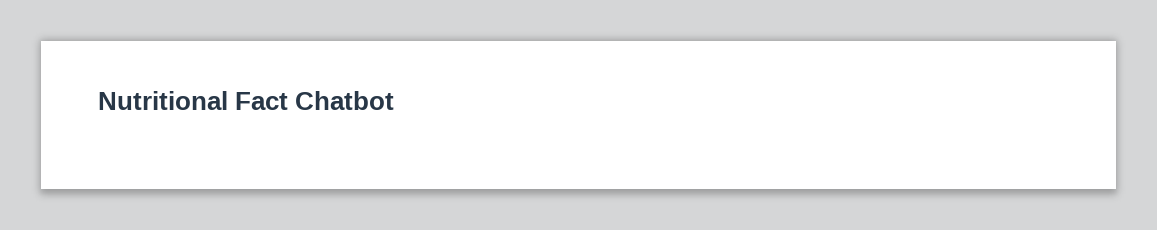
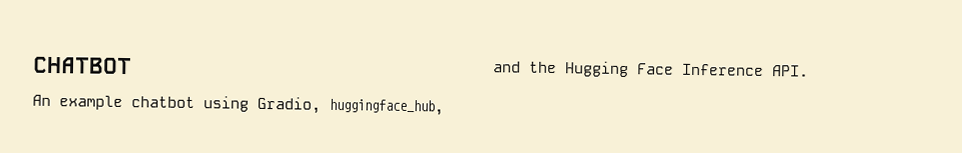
- Nutritional Fact Chatbot
+ CHATBOT
+ An example chatbot using Gradio, huggingface_hub, and the Hugging Face Inference API.

